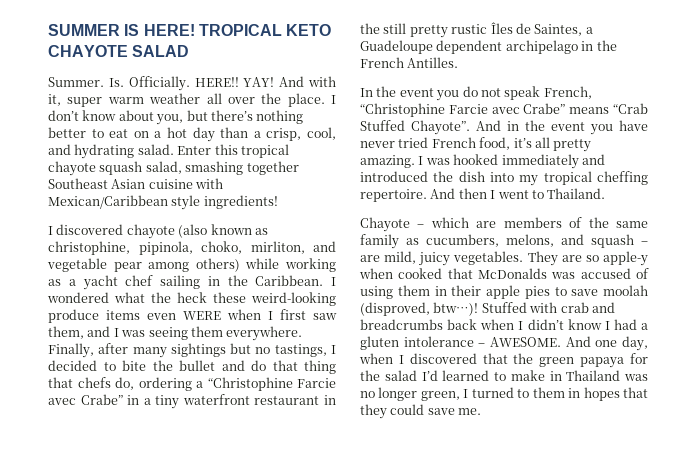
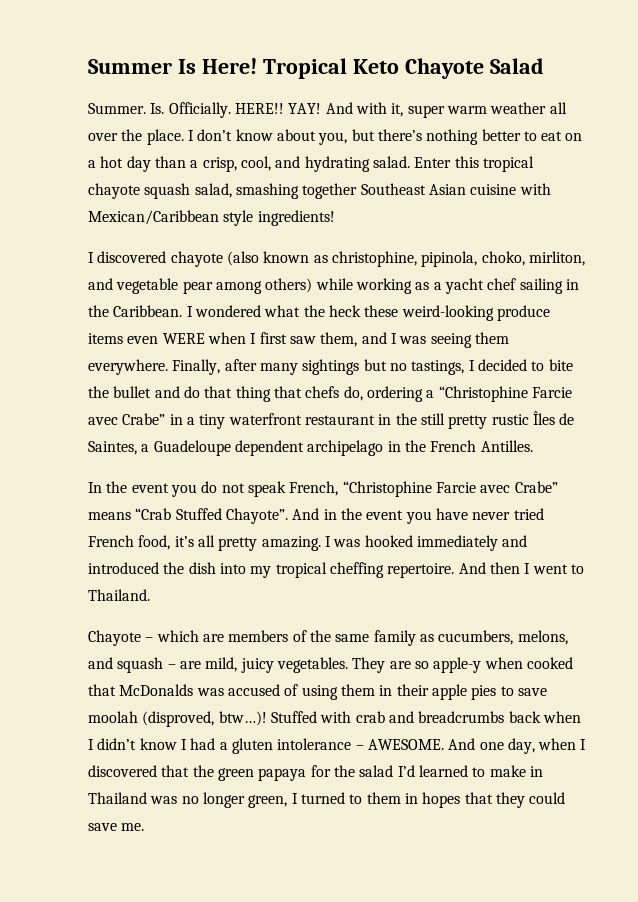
- SUMMER IS HERE! TROPICAL KETO CHAYOTE SALAD
+ Summer Is Here! Tropical Keto Chayote Salad

